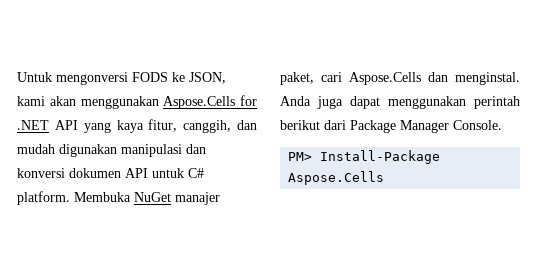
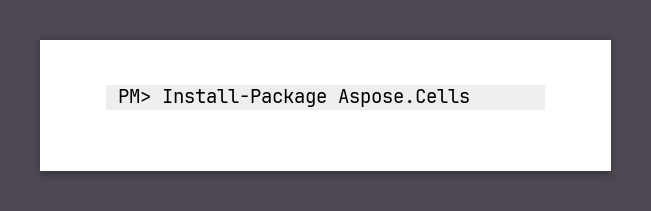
- Untuk mengonversi FODS ke JSON, kami akan menggunakan Aspose.Cells for .NET API yang kaya fitur, canggih, dan mudah digunakan manipulasi dan konversi dokumen API untuk C# platform. Membuka NuGet manajer paket, cari Aspose.Cells dan menginstal. Anda juga dapat menggunakan perintah berikut dari Package Manager Console.

